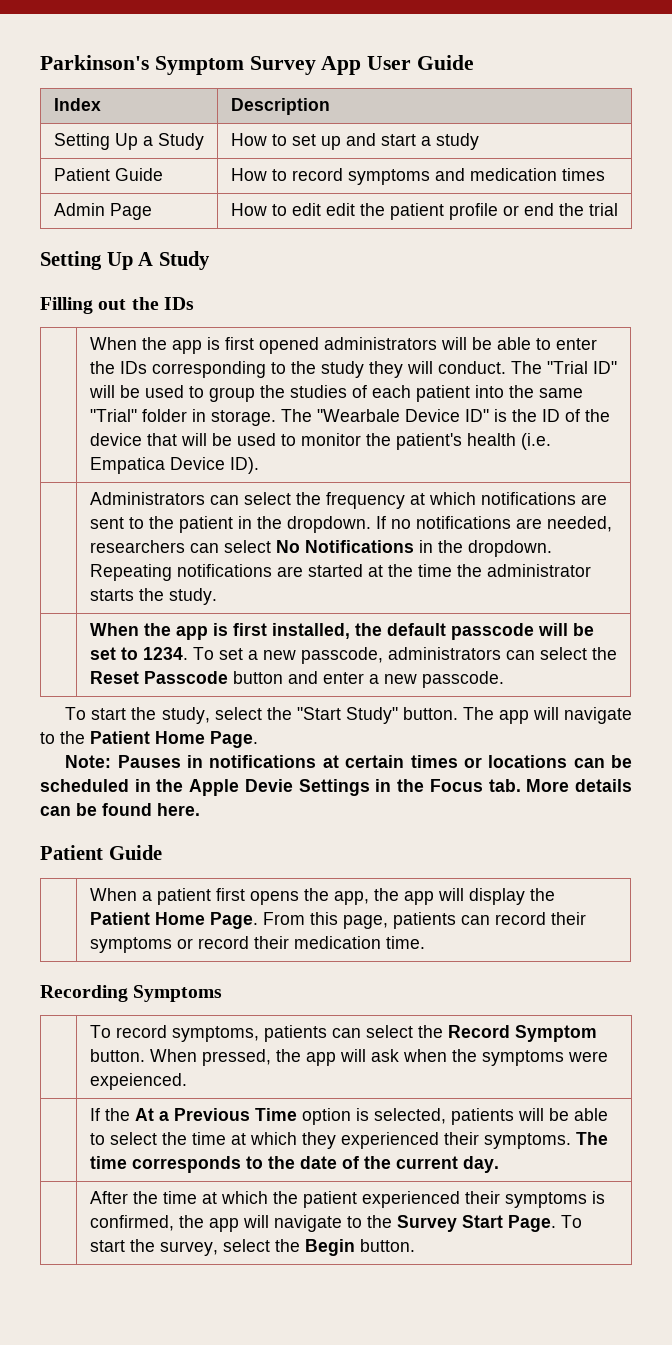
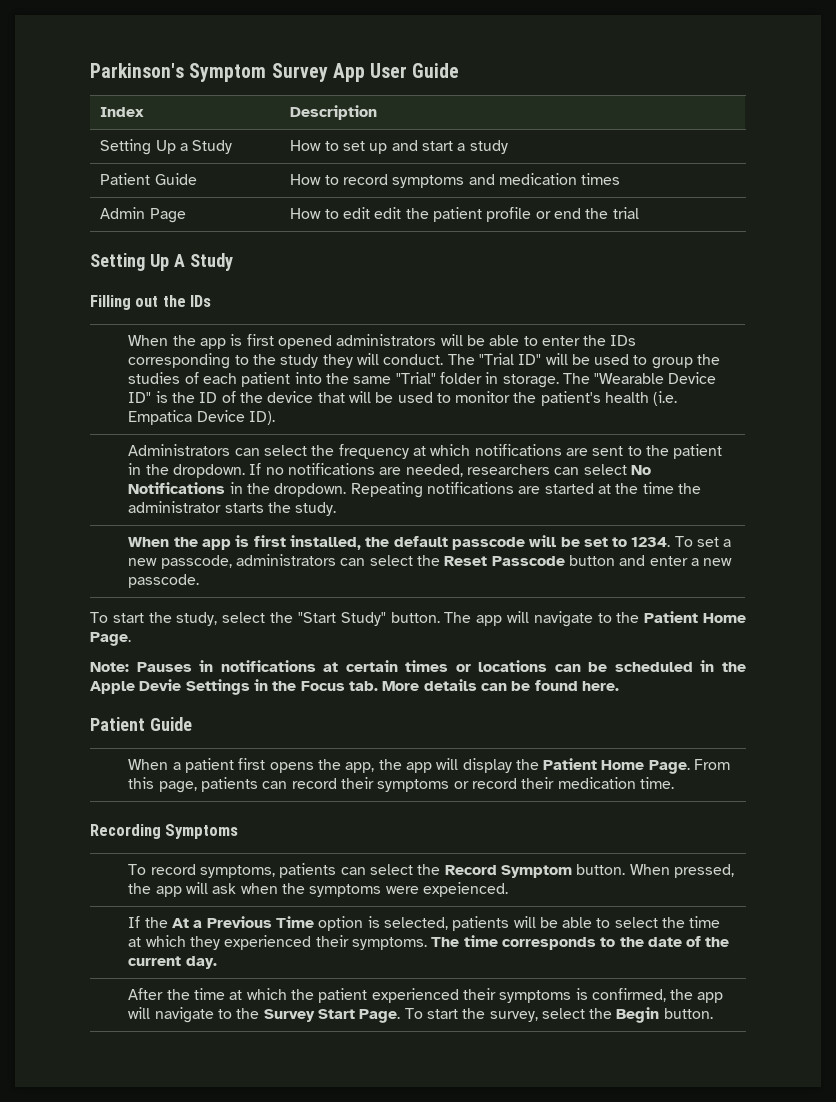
- The "Wearbale Device ID" is the ID of the device that will be used to monitor the patient's health (i.e. Empatica Device ID).
+ The "Wearable Device ID" is the ID of the device that will be used to monitor the patient's health (i.e. Empatica Device ID).

